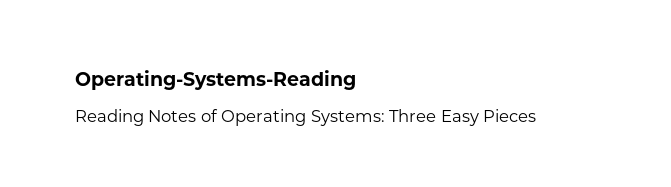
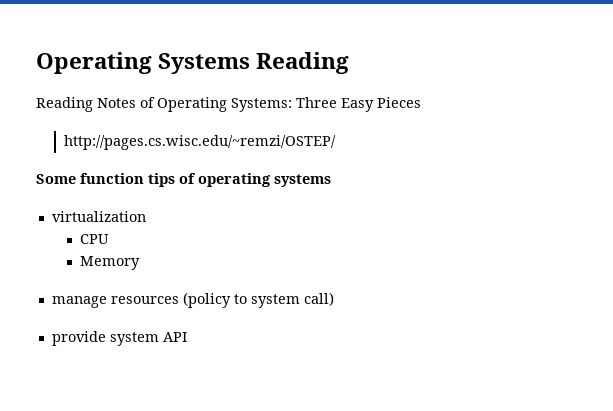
- Operating-Systems-Reading
+ Operating Systems Reading
+ http://pages.cs.wisc.edu/~remzi/OSTEP/
+ Some function tips of operating systems
+ virtualization
+ CPU
+ Memory
+ manage resources (policy to system call)
+ provide system API

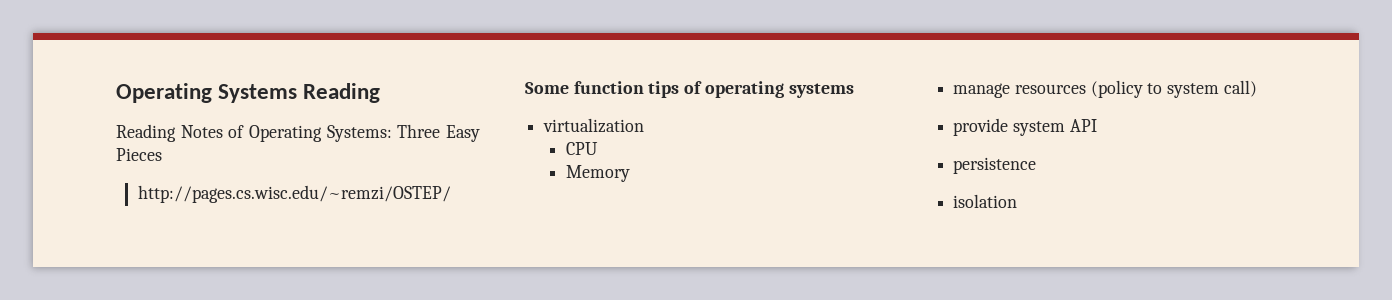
+ persistence
+ isolation

